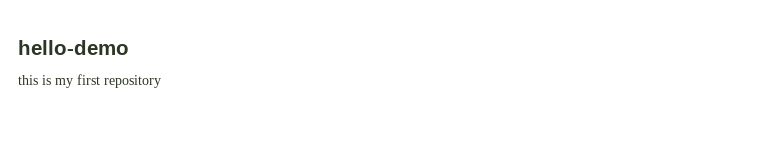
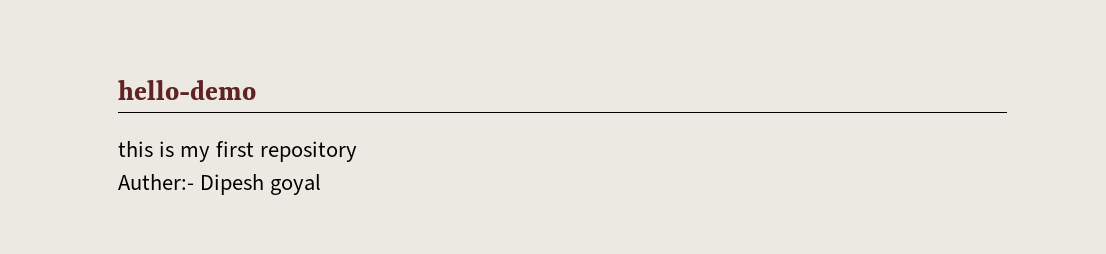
+ Auther:- Dipesh goyal

